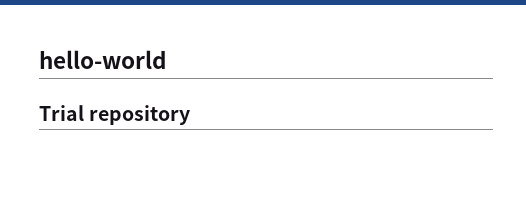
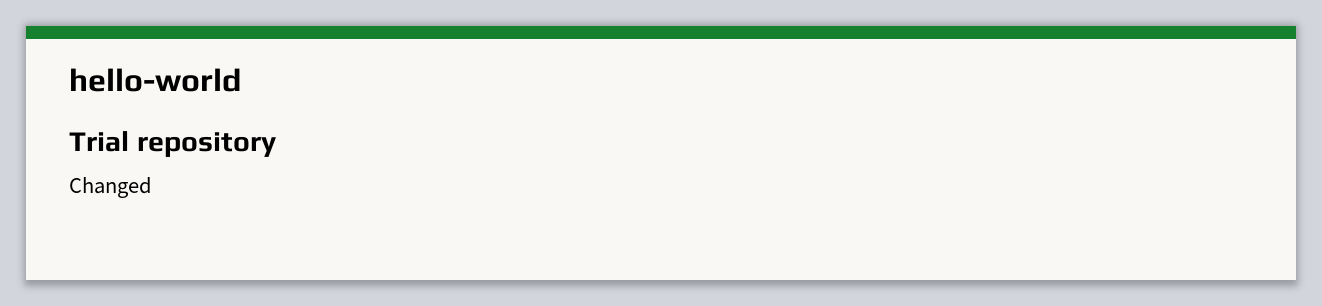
+ Changed

